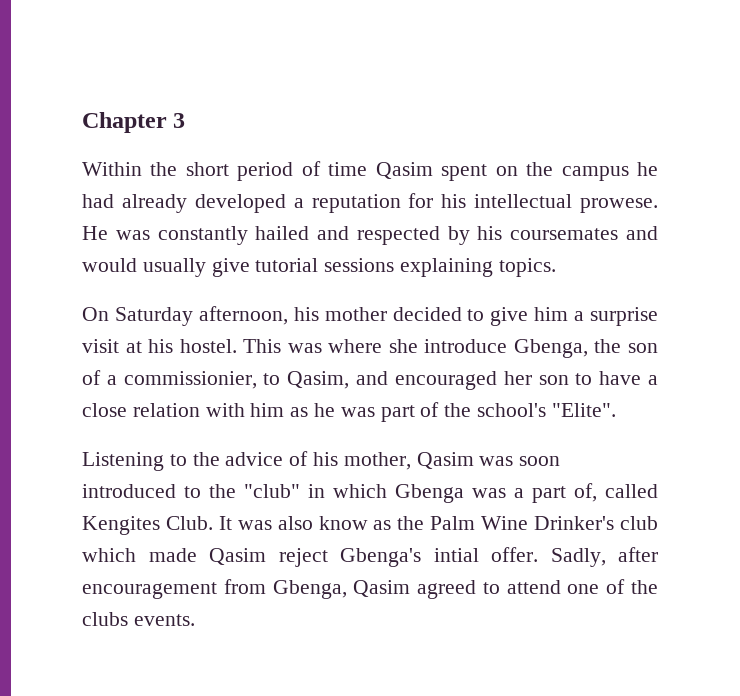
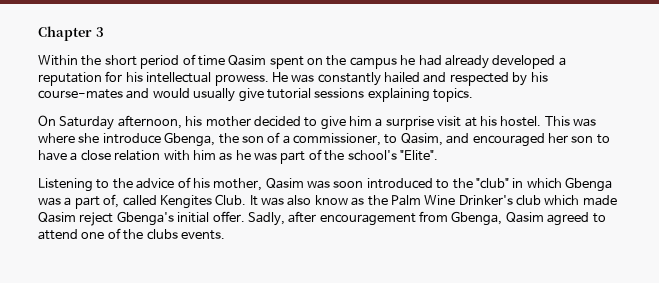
- Within the short period of time Qasim spent on the campus he had already developed a reputation for his intellectual prowese.
+ Within the short period of time Qasim spent on the campus he had already developed a reputation for his intellectual prowess.
- He was constantly hailed and respected by his coursemates and would usually give tutorial sessions explaining topics.
+ He was constantly hailed and respected by his course-mates and would usually give tutorial sessions explaining topics.
- This was where she introduce Gbenga, the son of a commissionier, to Qasim, and encouraged her son to have a close relation with him as he was part of the school's "Elite".
+ This was where she introduce Gbenga, the son of a commissioner, to Qasim, and encouraged her son to have a close relation with him as he was part of the school's "Elite".
- It was also know as the Palm Wine Drinker's club which made Qasim reject Gbenga's intial offer.
+ It was also know as the Palm Wine Drinker's club which made Qasim reject Gbenga's initial offer.

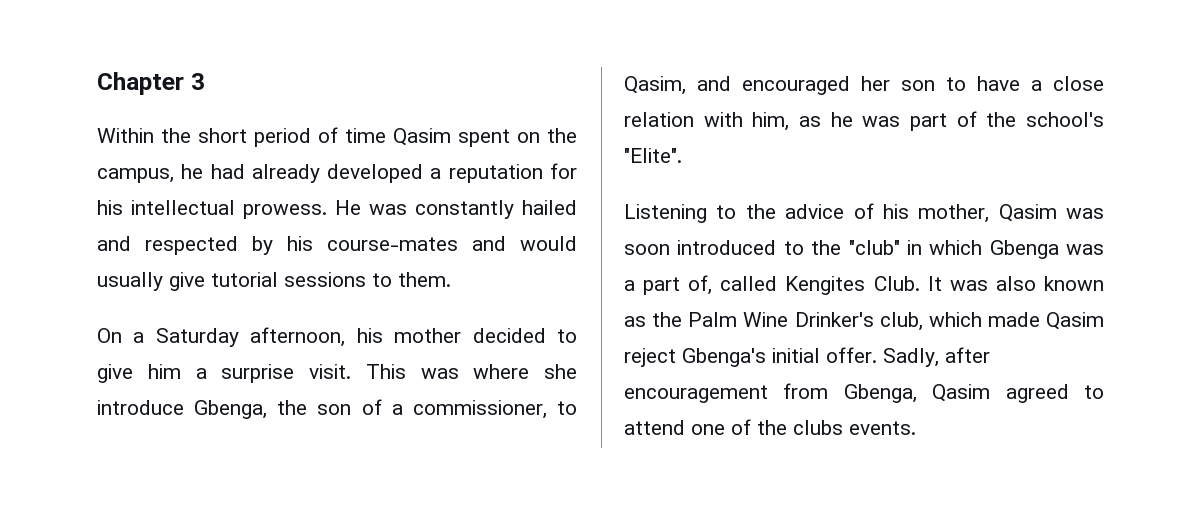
- Within the short period of time Qasim spent on the campus he had already developed a reputation for his intellectual prowess.
+ Within the short period of time Qasim spent on the campus, he had already developed a reputation for his intellectual prowess.
- He was constantly hailed and respected by his course-mates and would usually give tutorial sessions explaining topics.
+ He was constantly hailed and respected by his course-mates and would usually give tutorial sessions to them.
- On Saturday afternoon, his mother decided to give him a surprise visit at his hostel.
+ On a Saturday afternoon, his mother decided to give him a surprise visit.
- This was where she introduce Gbenga, the son of a commissioner, to Qasim, and encouraged her son to have a close relation with him as he was part of the school's "Elite".
+ This was where she introduce Gbenga, the son of a commissioner, to Qasim, and encouraged her son to have a close relation with him, as he was part of the school's "Elite".
- It was also know as the Palm Wine Drinker's club which made Qasim reject Gbenga's initial offer.
+ It was also known as the Palm Wine Drinker's club, which made Qasim reject Gbenga's initial offer.

